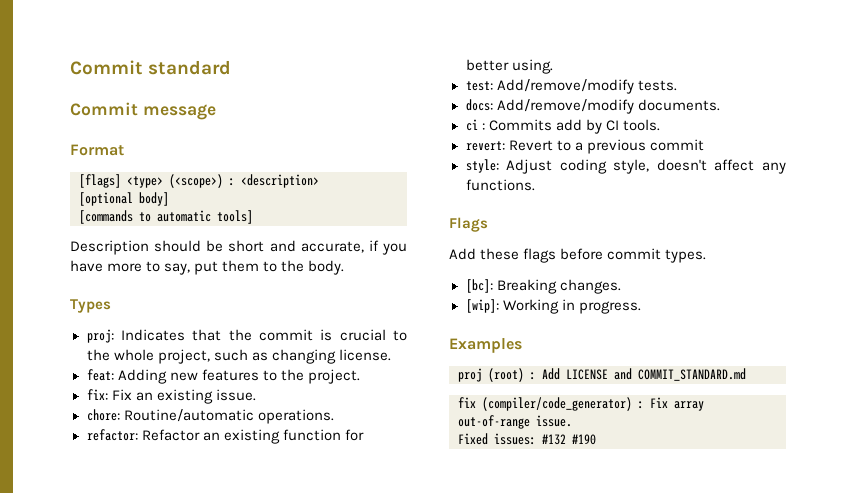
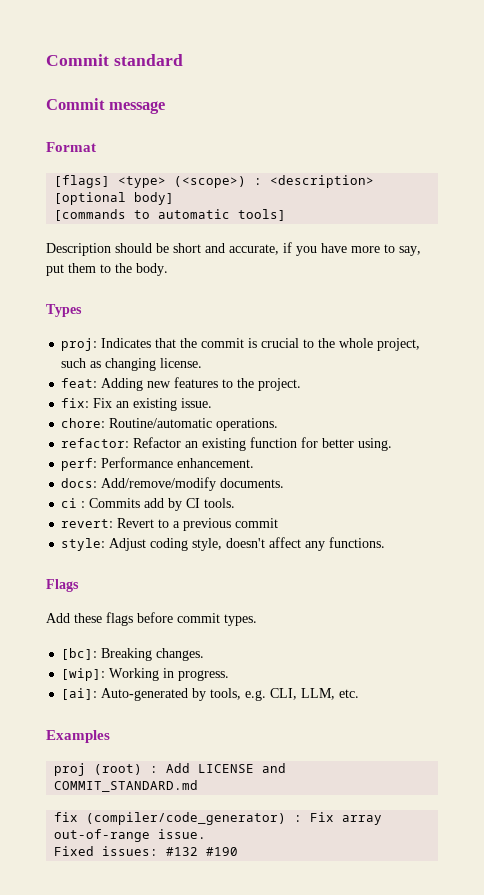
- test: Add/remove/modify tests.
+ perf: Performance enhancement.
+ [ai]: Auto-generated by tools, e.g. CLI, LLM, etc.

